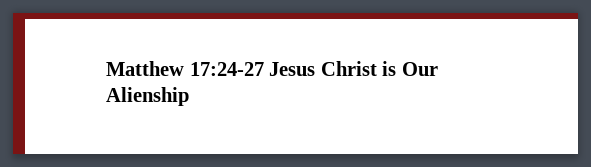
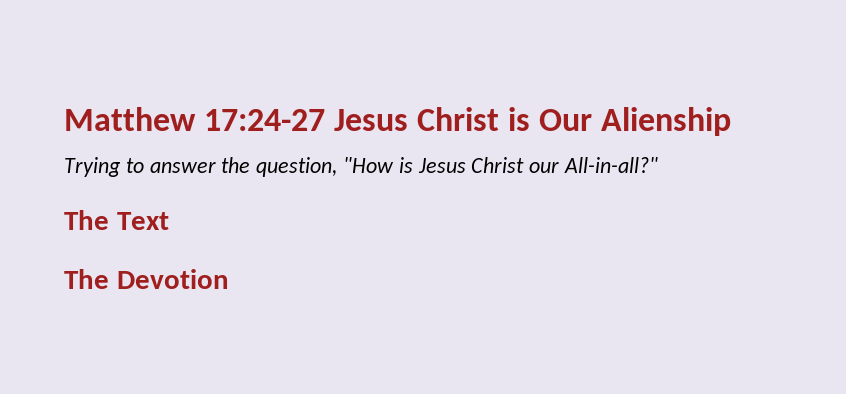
+ Trying to answer the question, "How is Jesus Christ our All-in-all?"
+ The Text
+ The Devotion

